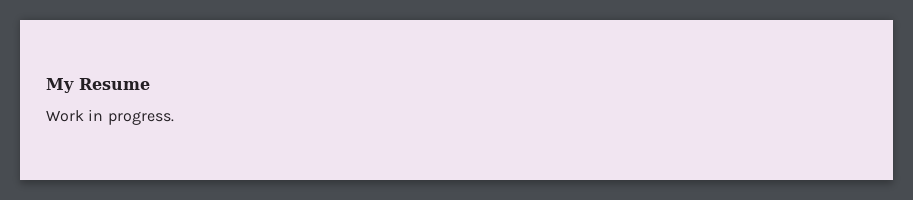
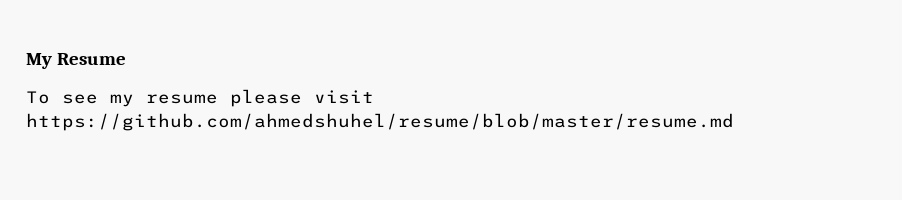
- Work in progress.
+ To see my resume please visit https://github.com/ahmedshuhel/resume/blob/master/resume.md

